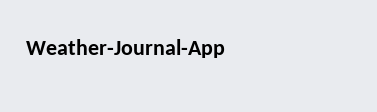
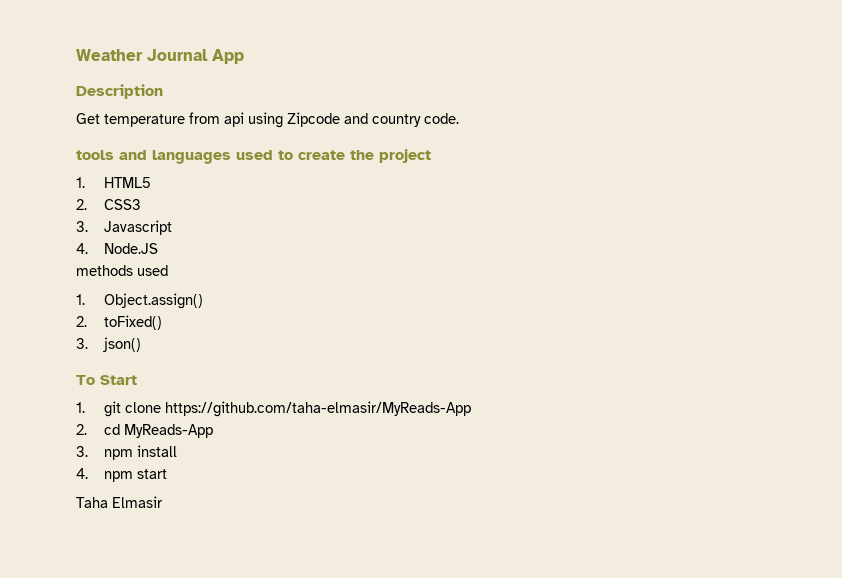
- Weather-Journal-App
+ Weather Journal App
+ Description
+ Get temperature from api using Zipcode and country code.
+ tools and languages used to create the project
+ 1. HTML5
+ 2. CSS3
+ 3. Javascript
+ 4. Node.JS
+ methods used
+ 1. Object.assign()
+ 2. toFixed()
+ 3. json()
+ To Start
+ 1. git clone https://github.com/taha-elmasir/MyReads-App
+ 2. cd MyReads-App
+ 3. npm install
+ 4. npm start
+ Taha Elmasir

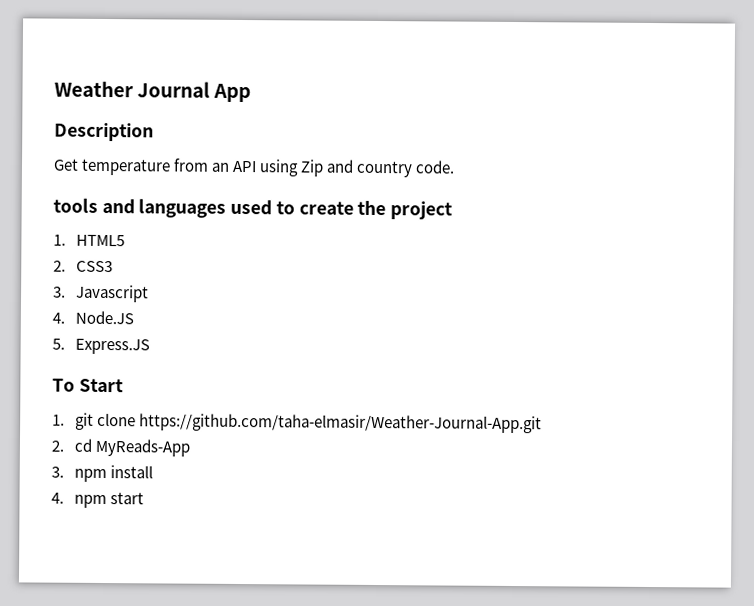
- Get temperature from api using Zipcode and country code.
+ Get temperature from an API using Zip and country code.
- methods used
- 1. Object.assign()
- 2. toFixed()
- 3. json()
+ 5. Express.JS
- 1. git clone https://github.com/taha-elmasir/MyReads-App
+ 1. git clone https://github.com/taha-elmasir/Weather-Journal-App.git
- Taha Elmasir

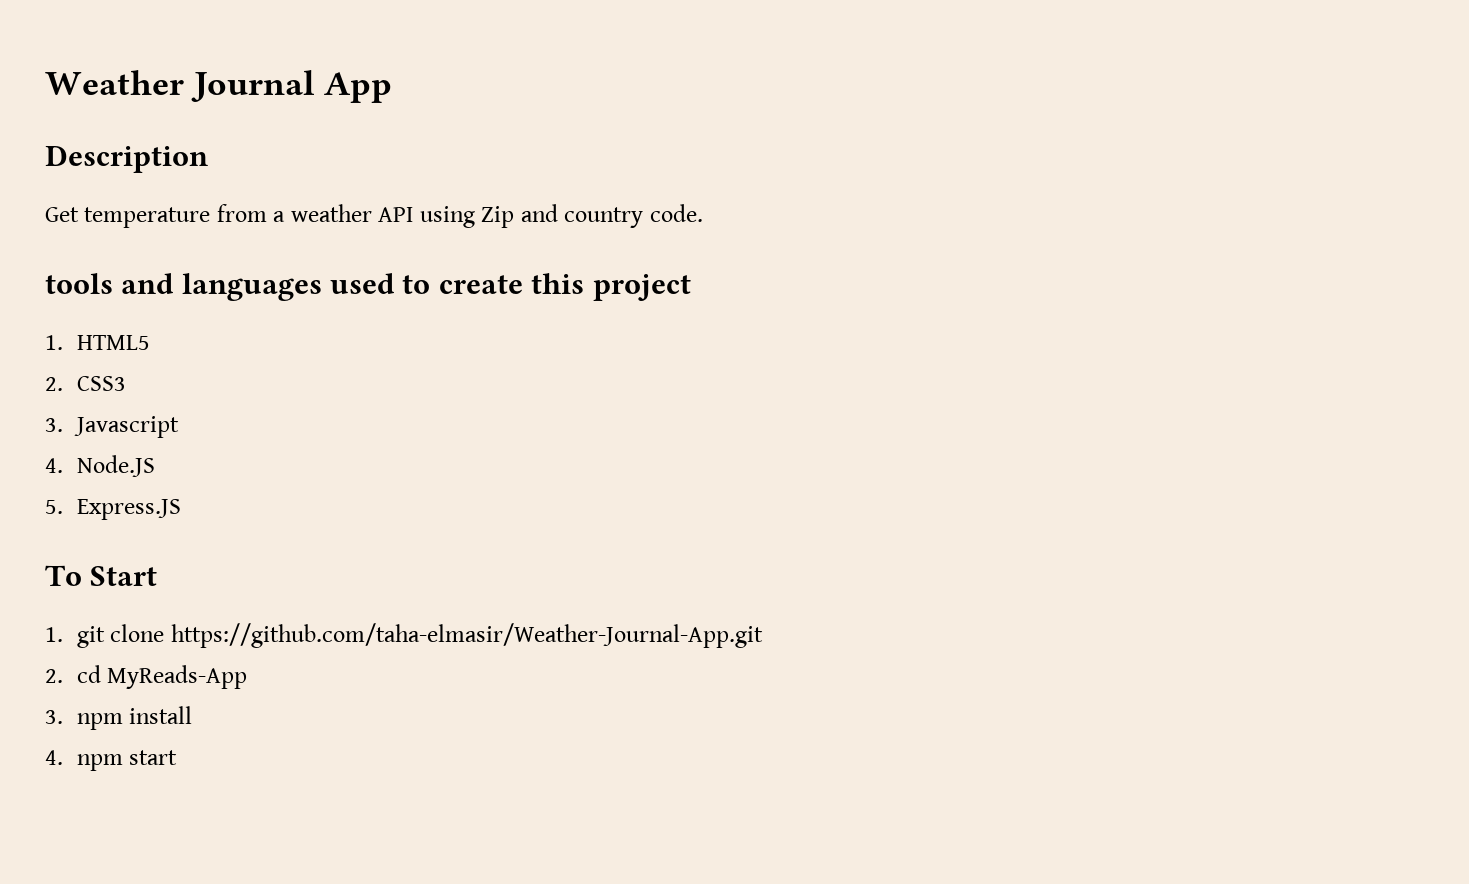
- Get temperature from an API using Zip and country code.
+ Get temperature from a weather API using Zip and country code.
- tools and languages used to create the project
+ tools and languages used to create this project

